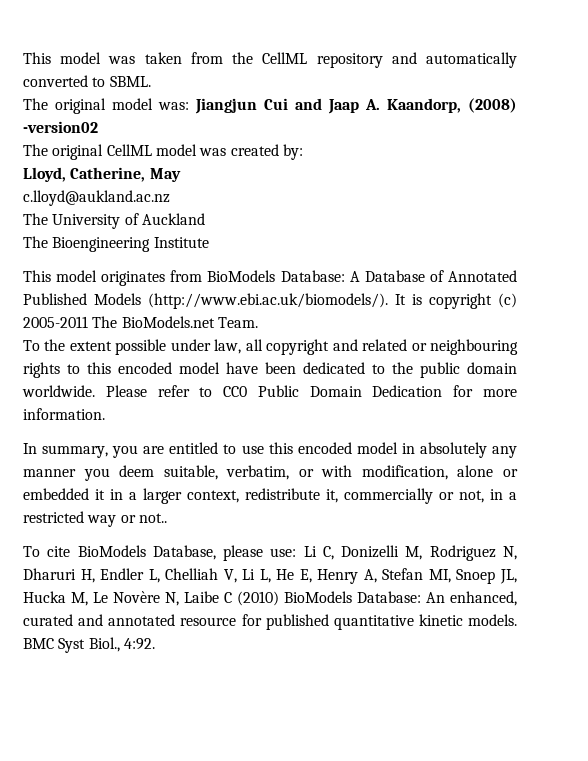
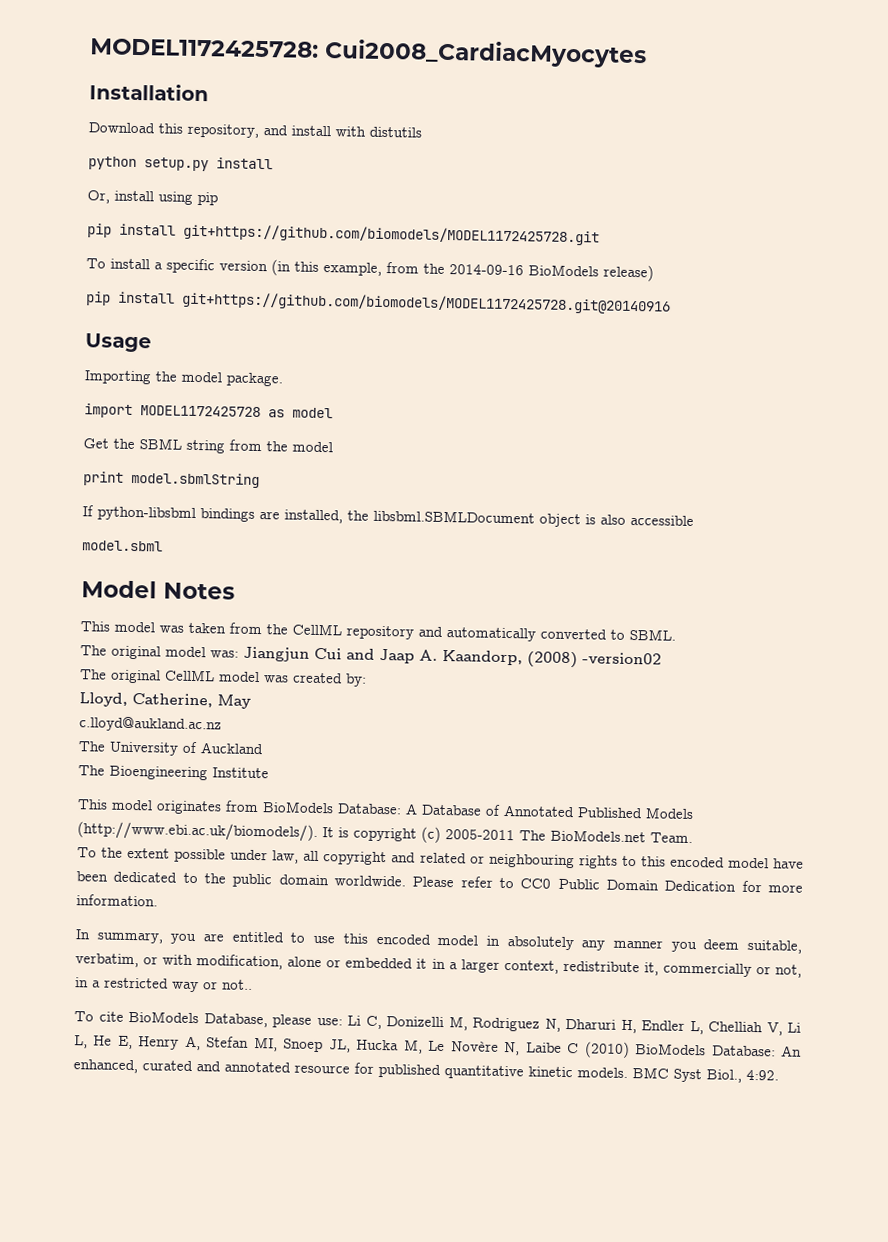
+ MODEL1172425728: Cui2008_CardiacMyocytes
+ Installation
+ Download this repository, and install with distutils
+ python setup.py install
+ Or, install using pip
+ pip install git+https://github.com/biomodels/MODEL1172425728.git
+ To install a specific version (in this example, from the 2014-09-16 BioModels release)
+ pip install git+https://github.com/biomodels/MODEL1172425728.git@20140916
+ Usage
+ Importing the model package.
+ import MODEL1172425728 as model
+ Get the SBML string from the model
+ print model.sbmlString
+ If python-libsbml bindings are installed, the libsbml.SBMLDocument object is also accessible
+ model.sbml
+ Model Notes

